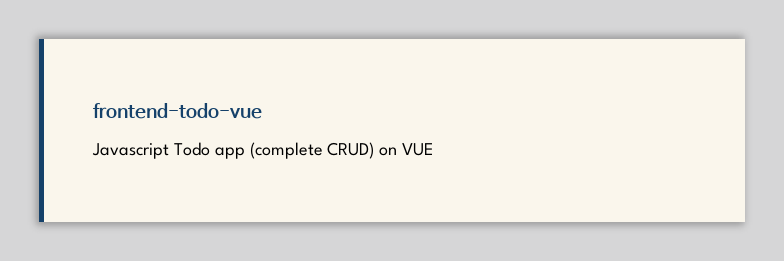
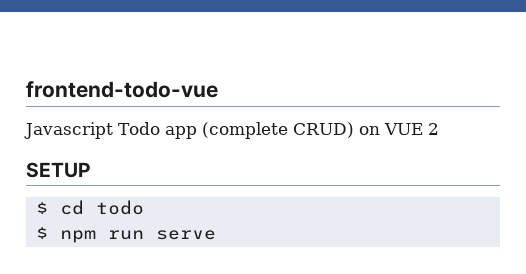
- Javascript Todo app (complete CRUD) on VUE
+ Javascript Todo app (complete CRUD) on VUE 2
+ SETUP
+ $ cd todo
+ $ npm run serve

